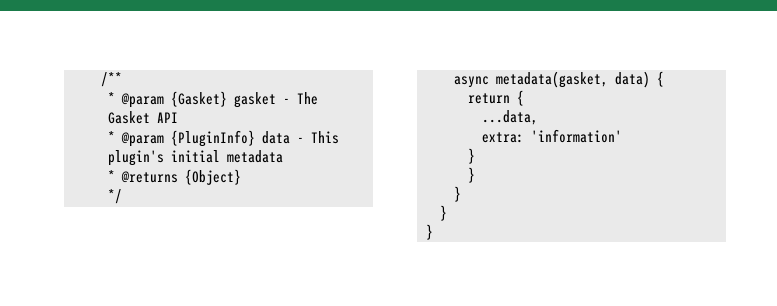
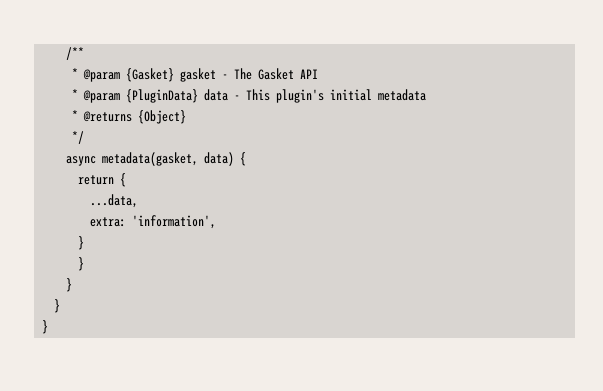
- * @param {PluginInfo} data - This plugin's initial metadata
+ * @param {PluginData} data - This plugin's initial metadata
- extra: 'information'
+ extra: 'information',

